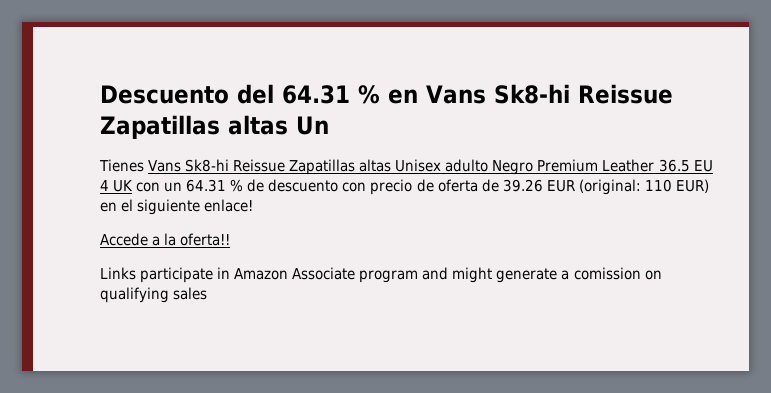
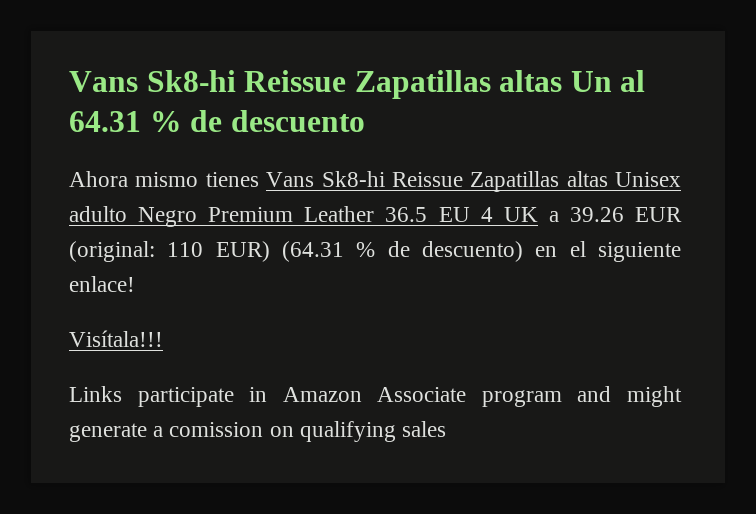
- Descuento del 64.31 % en Vans Sk8-hi Reissue Zapatillas altas Un
- Tienes Vans Sk8-hi Reissue Zapatillas altas Unisex adulto Negro Premium Leather 36.5 EU 4 UK con un 64.31 % de descuento con precio de oferta de 39.26 EUR (original: 110 EUR) en el siguiente enlace!
+ Vans Sk8-hi Reissue Zapatillas altas Un al 64.31 % de descuento
+ Ahora mismo tienes Vans Sk8-hi Reissue Zapatillas altas Unisex adulto Negro Premium Leather 36.5 EU 4 UK a 39.26 EUR (original: 110 EUR) (64.31 % de descuento) en el siguiente enlace!
- Accede a la oferta!!
+ Visítala!!!

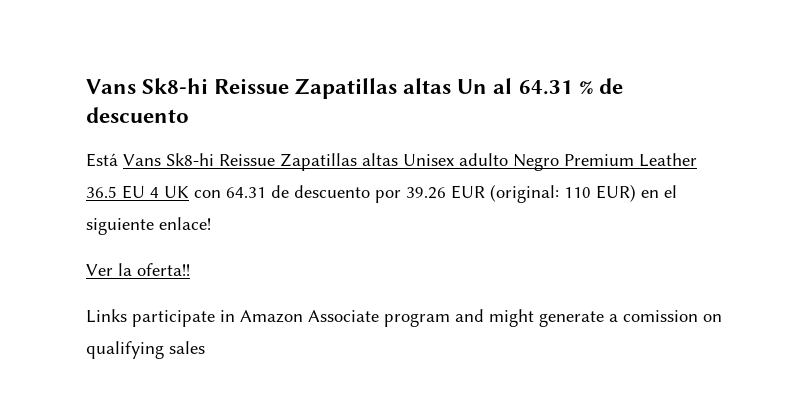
- Ahora mismo tienes Vans Sk8-hi Reissue Zapatillas altas Unisex adulto Negro Premium Leather 36.5 EU 4 UK a 39.26 EUR (original: 110 EUR) (64.31 % de descuento) en el siguiente enlace!
+ Está Vans Sk8-hi Reissue Zapatillas altas Unisex adulto Negro Premium Leather 36.5 EU 4 UK con 64.31 de descuento por 39.26 EUR (original: 110 EUR) en el siguiente enlace!
- Visítala!!!
+ Ver la oferta!!

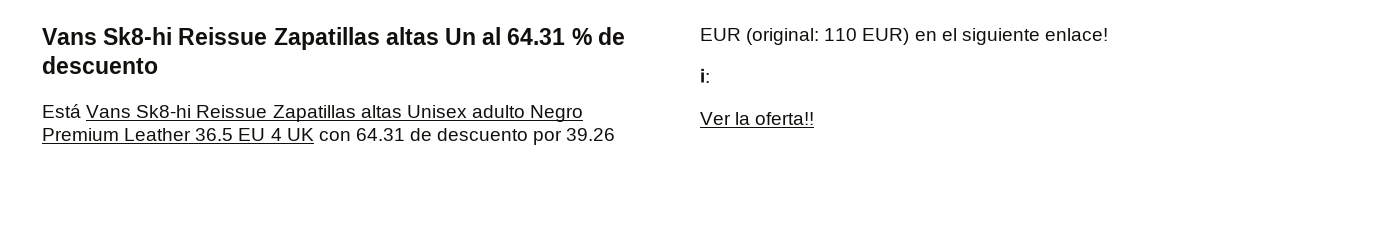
+ ℹ:
- Links participate in Amazon Associate program and might generate a comission on qualifying sales

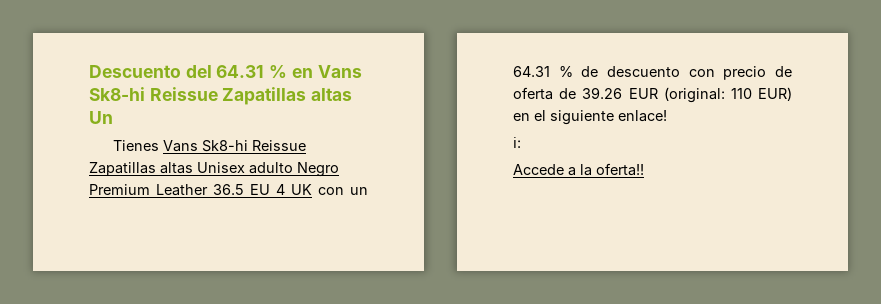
- Vans Sk8-hi Reissue Zapatillas altas Un al 64.31 % de descuento
- Está Vans Sk8-hi Reissue Zapatillas altas Unisex adulto Negro Premium Leather 36.5 EU 4 UK con 64.31 de descuento por 39.26 EUR (original: 110 EUR) en el siguiente enlace!
+ Descuento del 64.31 % en Vans Sk8-hi Reissue Zapatillas altas Un
+ Tienes Vans Sk8-hi Reissue Zapatillas altas Unisex adulto Negro Premium Leather 36.5 EU 4 UK con un 64.31 % de descuento con precio de oferta de 39.26 EUR (original: 110 EUR) en el siguiente enlace!
- Ver la oferta!!
+ Accede a la oferta!!

